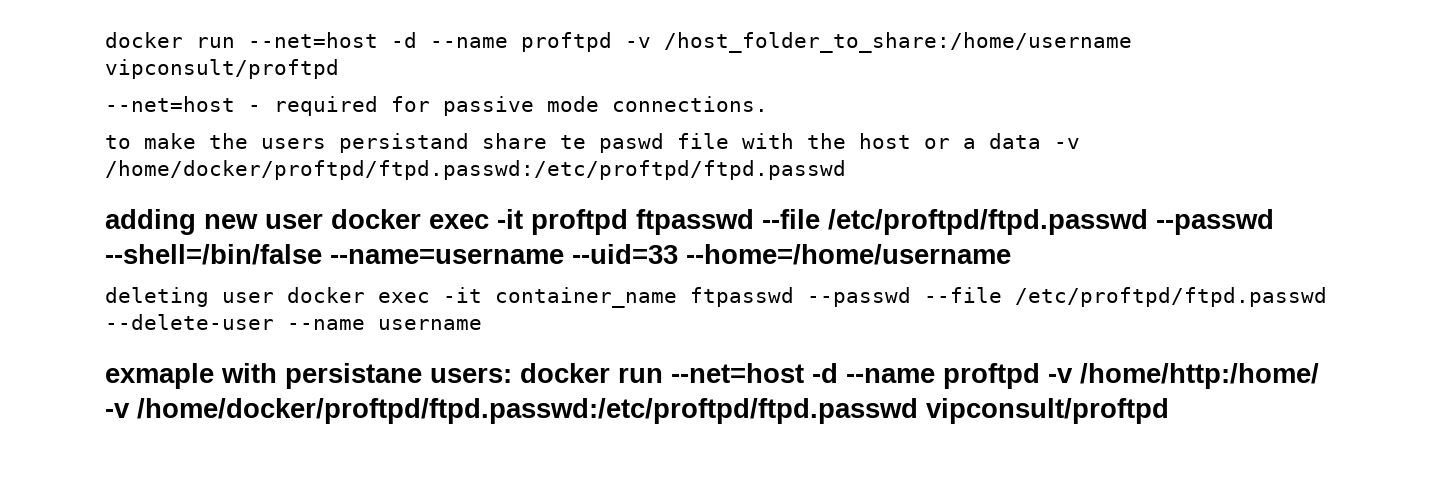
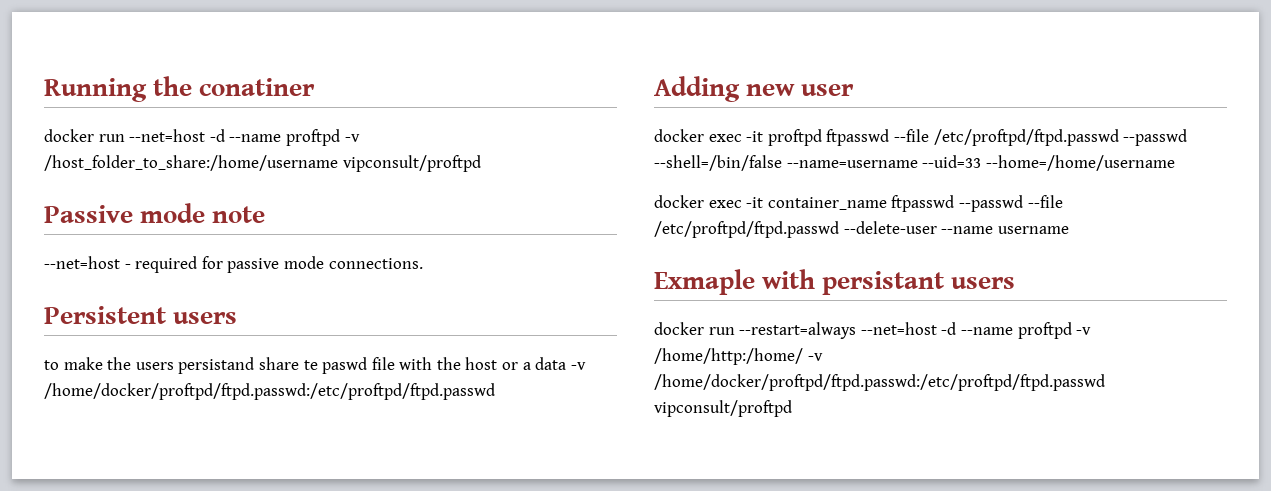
+ Running the conatiner
+ Passive mode note
+ Persistent users
- adding new user docker exec -it proftpd ftpasswd --file /etc/proftpd/ftpd.passwd --passwd --shell=/bin/false --name=username --uid=33 --home=/home/username
+ Adding new user
+ docker exec -it proftpd ftpasswd --file /etc/proftpd/ftpd.passwd --passwd --shell=/bin/false --name=username --uid=33 --home=/home/username
- deleting user docker exec -it container_name ftpasswd --passwd --file /etc/proftpd/ftpd.passwd --delete-user --name username
+ docker exec -it container_name ftpasswd --passwd --file /etc/proftpd/ftpd.passwd --delete-user --name username
- exmaple with persistane users: docker run --net=host -d --name proftpd -v /home/http:/home/ -v /home/docker/proftpd/ftpd.passwd:/etc/proftpd/ftpd.passwd vipconsult/proftpd
+ Exmaple with persistant users
+ docker run --restart=always --net=host -d --name proftpd -v /home/http:/home/ -v /home/docker/proftpd/ftpd.passwd:/etc/proftpd/ftpd.passwd vipconsult/proftpd

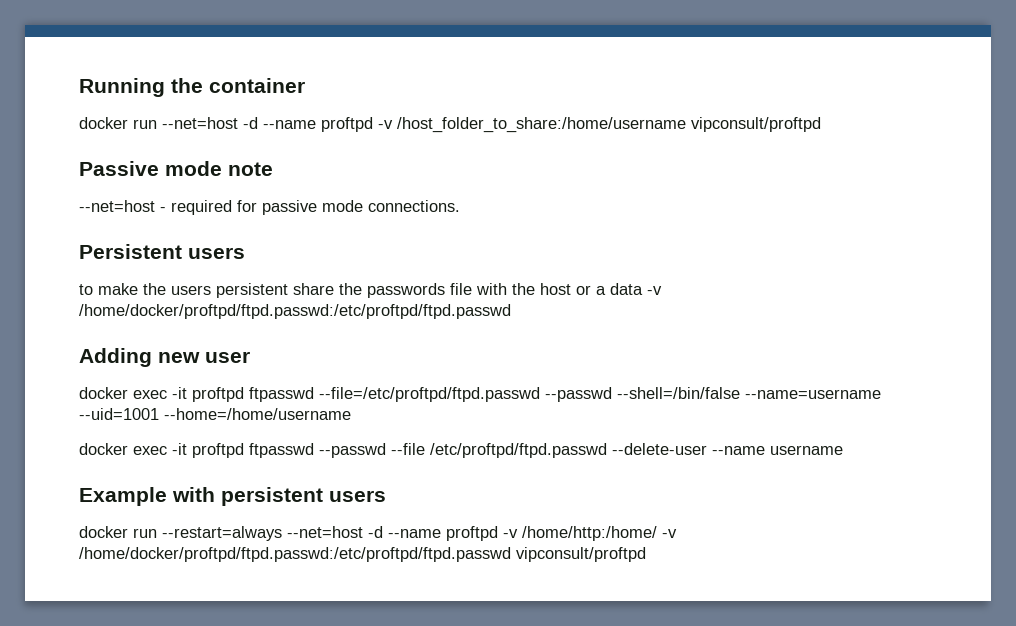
- Running the conatiner
+ Running the container
- to make the users persistand share te paswd file with the host or a data -v /home/docker/proftpd/ftpd.passwd:/etc/proftpd/ftpd.passwd
+ to make the users persistent share the passwords file with the host or a data -v /home/docker/proftpd/ftpd.passwd:/etc/proftpd/ftpd.passwd
- docker exec -it proftpd ftpasswd --file /etc/proftpd/ftpd.passwd --passwd --shell=/bin/false --name=username --uid=33 --home=/home/username
+ docker exec -it proftpd ftpasswd --file=/etc/proftpd/ftpd.passwd --passwd --shell=/bin/false --name=username --uid=1001 --home=/home/username
- docker exec -it container_name ftpasswd --passwd --file /etc/proftpd/ftpd.passwd --delete-user --name username
+ docker exec -it proftpd ftpasswd --passwd --file /etc/proftpd/ftpd.passwd --delete-user --name username
- Exmaple with persistant users
+ Example with persistent users

